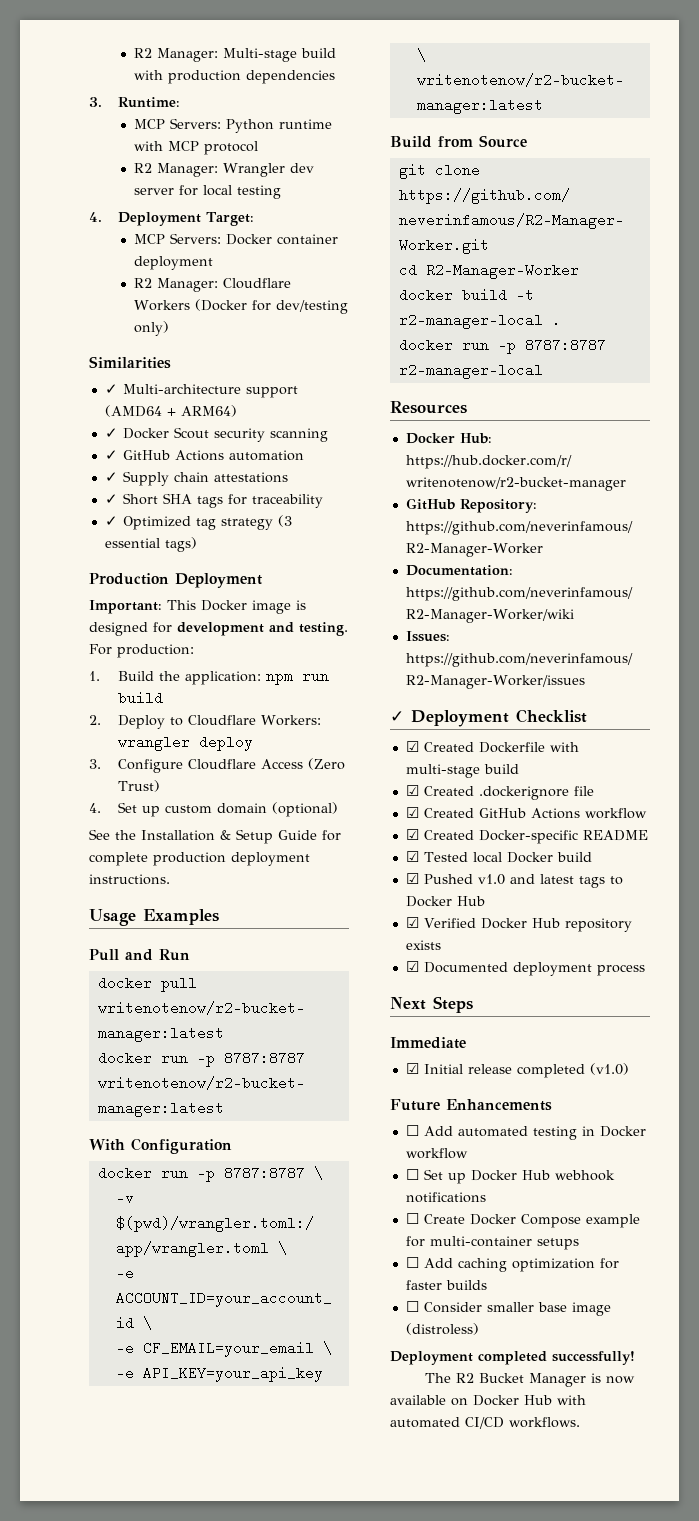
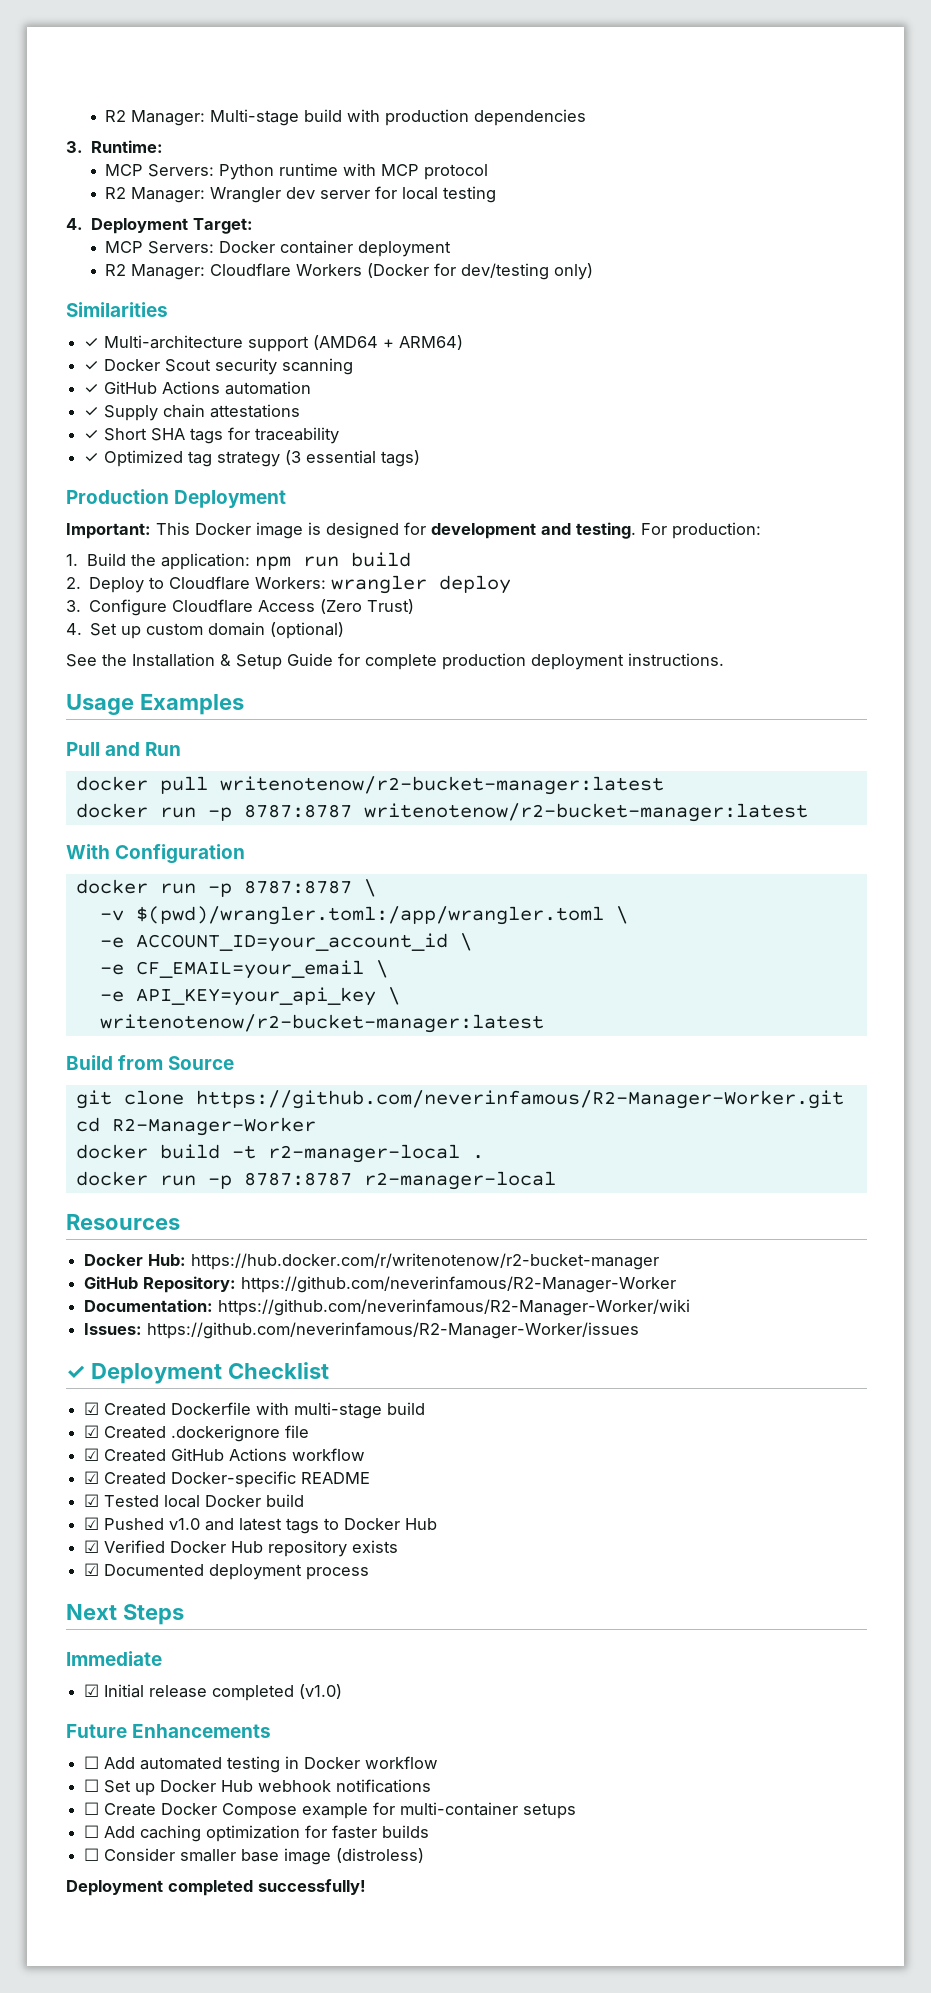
- The R2 Bucket Manager is now available on Docker Hub with automated CI/CD workflows.

